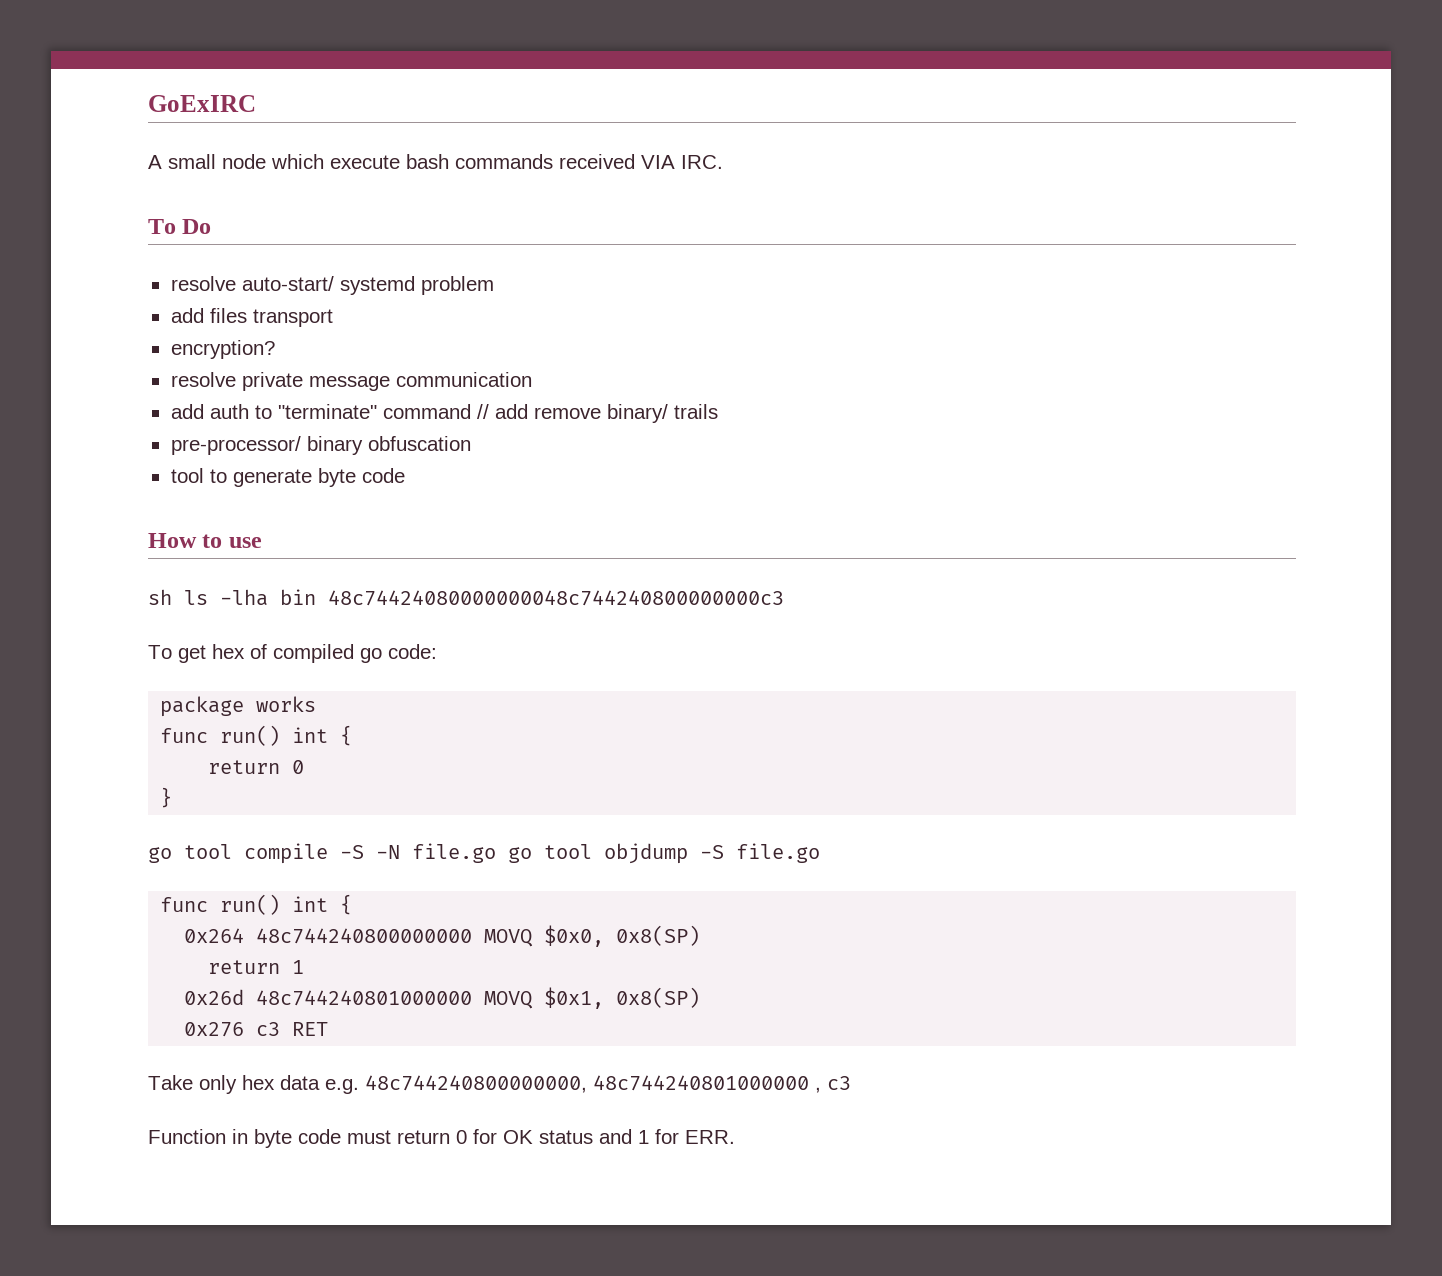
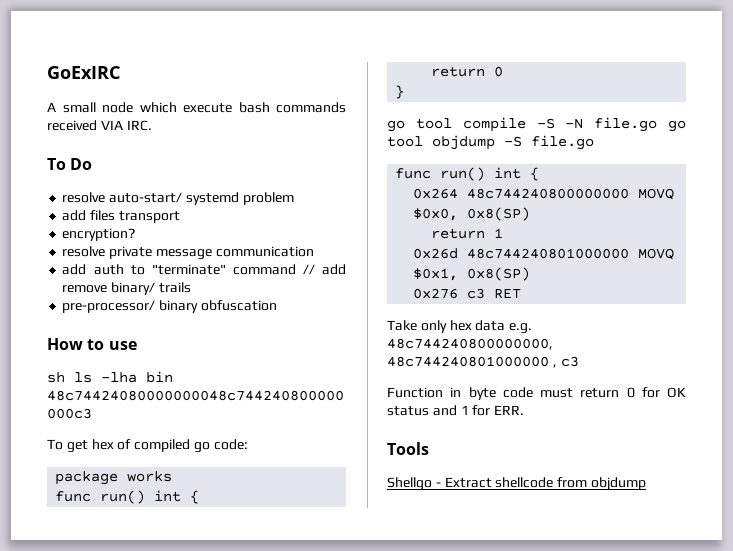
- tool to generate byte code
+ Tools
+ Shellgo - Extract shellcode from objdump

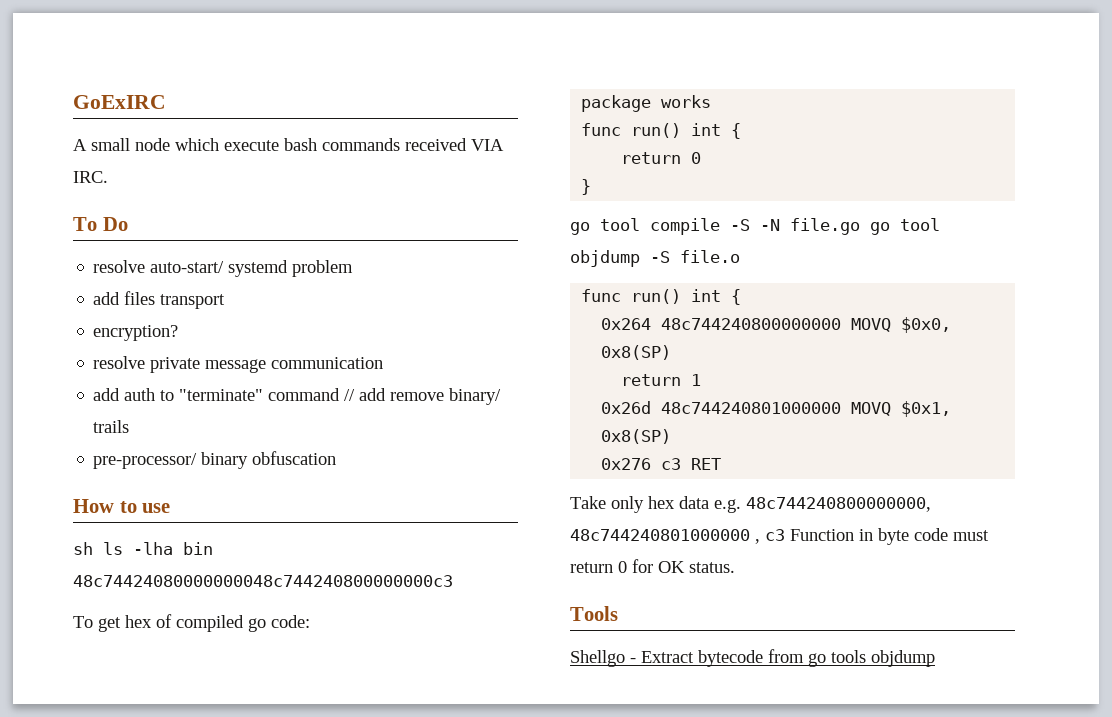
- go tool compile -S -N file.go go tool objdump -S file.go
+ go tool compile -S -N file.go go tool objdump -S file.o
- Take only hex data e.g. 48c744240800000000, 48c744240801000000 , c3
- Function in byte code must return 0 for OK status and 1 for ERR.
+ Take only hex data e.g. 48c744240800000000, 48c744240801000000 , c3 Function in byte code must return 0 for OK status.
- Shellgo - Extract shellcode from objdump
+ Shellgo - Extract bytecode from go tools objdump

